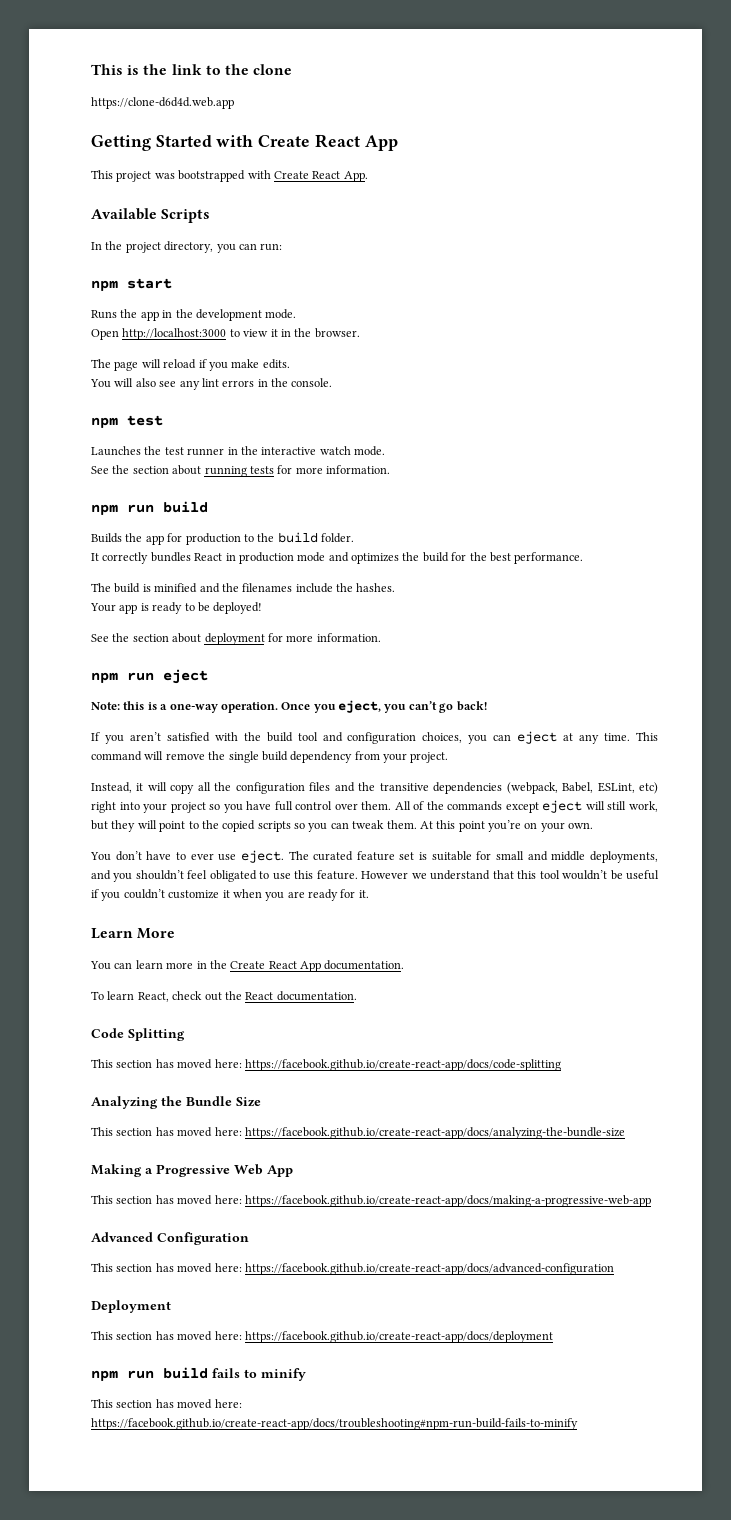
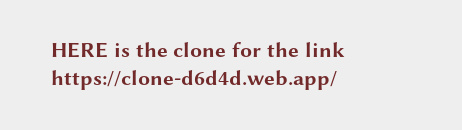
- This is the link to the clone
- https://clone-d6d4d.web.app
- Getting Started with Create React App
- This project was bootstrapped with Create React App.
- Available Scripts
- In the project directory, you can run:
- npm start
- Runs the app in the development mode.
- Open http://localhost:3000 to view it in the browser.
- The page will reload if you make edits.
- You will also see any lint errors in the console.
- npm test
- Launches the test runner in the interactive watch mode.
- See the section about running tests for more information.
- npm run build
- Builds the app for production to the build folder.
- It correctly bundles React in production mode and optimizes the build for the best performance.
- The build is minified and the filenames include the hashes.
- Your app is ready to be deployed!
- See the section about deployment for more information.
- npm run eject
- Note: this is a one-way operation. Once you eject, you can’t go back!
- If you aren’t satisfied with the build tool and configuration choices, you can eject at any time. This command will remove the single build dependency from your project.
- Instead, it will copy all the configuration files and the transitive dependencies (webpack, Babel, ESLint, etc) right into your project so you have full control over them. All of the commands except eject will still work, but they will point to the copied scripts so you can tweak them. At this point you’re on your own.
- You don’t have to ever use eject. The curated feature set is suitable for small and middle deployments, and you shouldn’t feel obligated to use this feature. However we understand that this tool wouldn’t be useful if you couldn’t customize it when you are ready for it.
- Learn More
- You can learn more in the Create React App documentation.
- To learn React, check out the React documentation.
- Code Splitting
- This section has moved here: https://facebook.github.io/create-react-app/docs/code-splitting
- Analyzing the Bundle Size
- This section has moved here: https://facebook.github.io/create-react-app/docs/analyzing-the-bundle-size
- Making a Progressive Web App
- This section has moved here: https://facebook.github.io/create-react-app/docs/making-a-progressive-web-app
- Advanced Configuration
- This section has moved here: https://facebook.github.io/create-react-app/docs/advanced-configuration
- Deployment
- This section has moved here: https://facebook.github.io/create-react-app/docs/deployment
- npm run build fails to minify
- This section has moved here: https://facebook.github.io/create-react-app/docs/troubleshooting#npm-run-build-fails-to-minify
+ HERE is the clone for the link https://clone-d6d4d.web.app/

